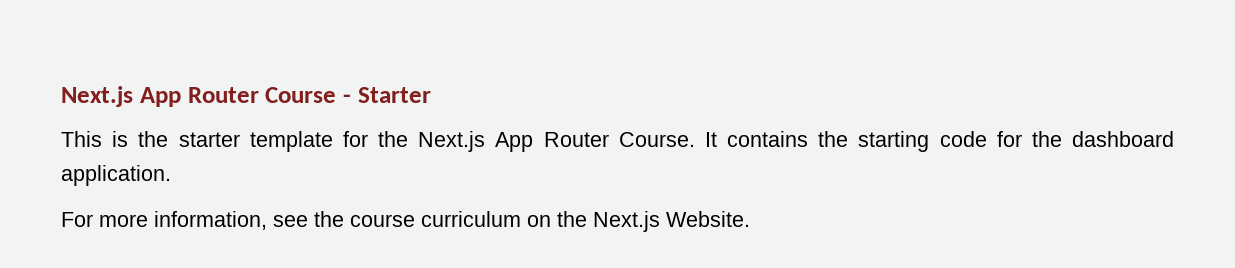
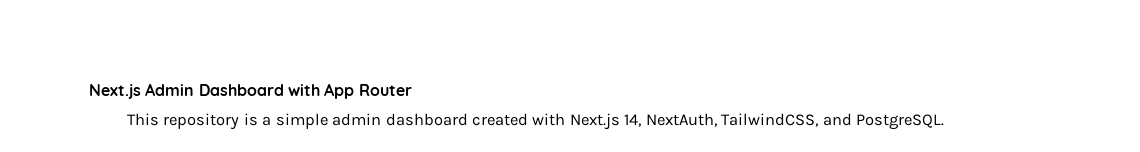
- Next.js App Router Course - Starter
- This is the starter template for the Next.js App Router Course. It contains the starting code for the dashboard application.
- For more information, see the course curriculum on the Next.js Website.
+ Next.js Admin Dashboard with App Router
+ This repository is a simple admin dashboard created with Next.js 14, NextAuth, TailwindCSS, and PostgreSQL.

